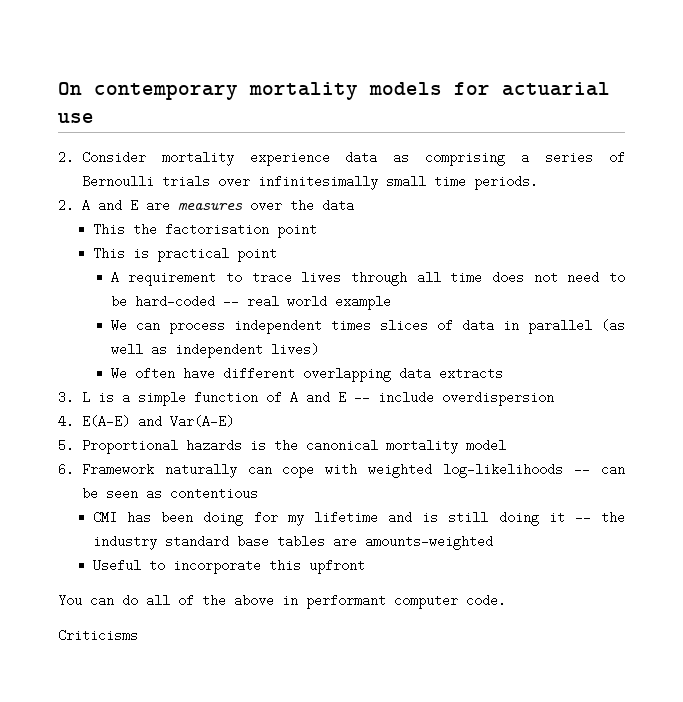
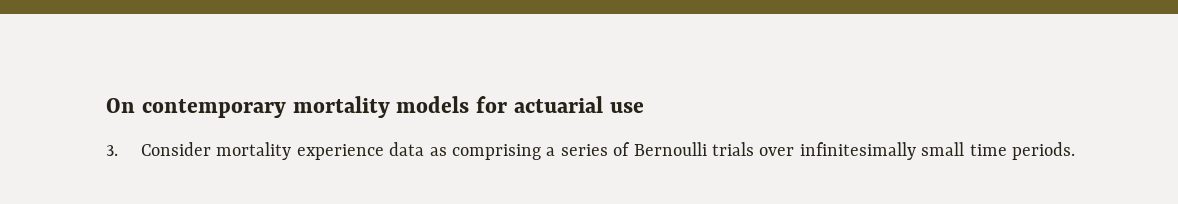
- 2. Consider mortality experience data as comprising a series of Bernoulli trials over infinitesimally small time periods.
+ 3. Consider mortality experience data as comprising a series of Bernoulli trials over infinitesimally small time periods.
- 2. A and E are measures over the data
- This the factorisation point
- This is practical point
- A requirement to trace lives through all time does not need to be hard-coded -- real world example
- We can process independent times slices of data in parallel (as well as independent lives)
- We often have different overlapping data extracts
- 3. L is a simple function of A and E -- include overdispersion
- 4. E(A-E) and Var(A-E)
- 5. Proportional hazards is the canonical mortality model
- 6. Framework naturally can cope with weighted log-likelihoods -- can be seen as contentious
- CMI has been doing for my lifetime and is still doing it -- the industry standard base tables are amounts-weighted
- Useful to incorporate this upfront
- You can do all of the above in performant computer code.
- Criticisms

